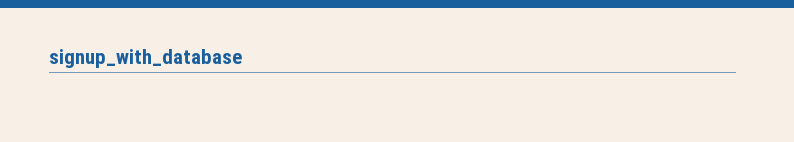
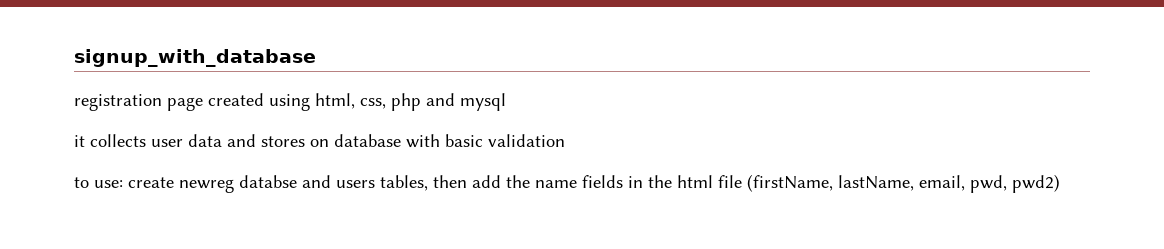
+ registration page created using html, css, php and mysql
+ it collects user data and stores on database with basic validation
+ to use: create newreg databse and users tables, then add the name fields in the html file (firstName, lastName, email, pwd, pwd2)

